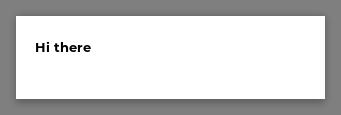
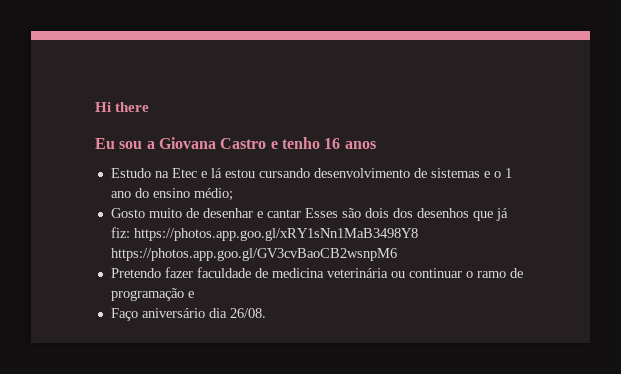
+ Eu sou a Giovana Castro e tenho 16 anos
+ Estudo na Etec e lá estou cursando desenvolvimento de sistemas e o 1 ano do ensino médio;
+ Gosto muito de desenhar e cantar Esses são dois dos desenhos que já fiz: https://photos.app.goo.gl/xRY1sNn1MaB3498Y8 https://photos.app.goo.gl/GV3cvBaoCB2wsnpM6
+ Pretendo fazer faculdade de medicina veterinária ou continuar o ramo de programação e
+ Faço aniversário dia 26/08.

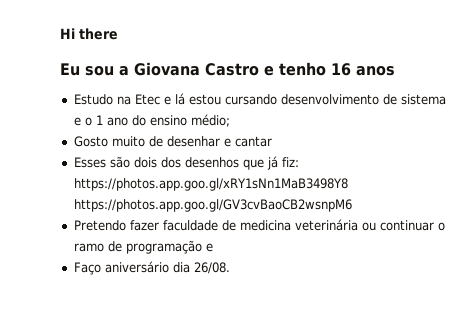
- Estudo na Etec e lá estou cursando desenvolvimento de sistemas e o 1 ano do ensino médio;
+ Estudo na Etec e lá estou cursando desenvolvimento de sistema e o 1 ano do ensino médio;
- Gosto muito de desenhar e cantar Esses são dois dos desenhos que já fiz: https://photos.app.goo.gl/xRY1sNn1MaB3498Y8 https://photos.app.goo.gl/GV3cvBaoCB2wsnpM6
+ Gosto muito de desenhar e cantar
+ Esses são dois dos desenhos que já fiz: https://photos.app.goo.gl/xRY1sNn1MaB3498Y8 https://photos.app.goo.gl/GV3cvBaoCB2wsnpM6

